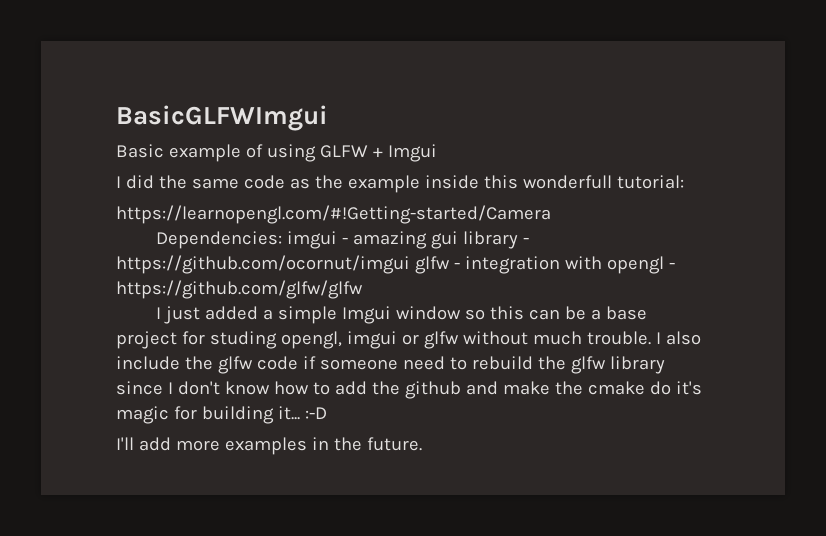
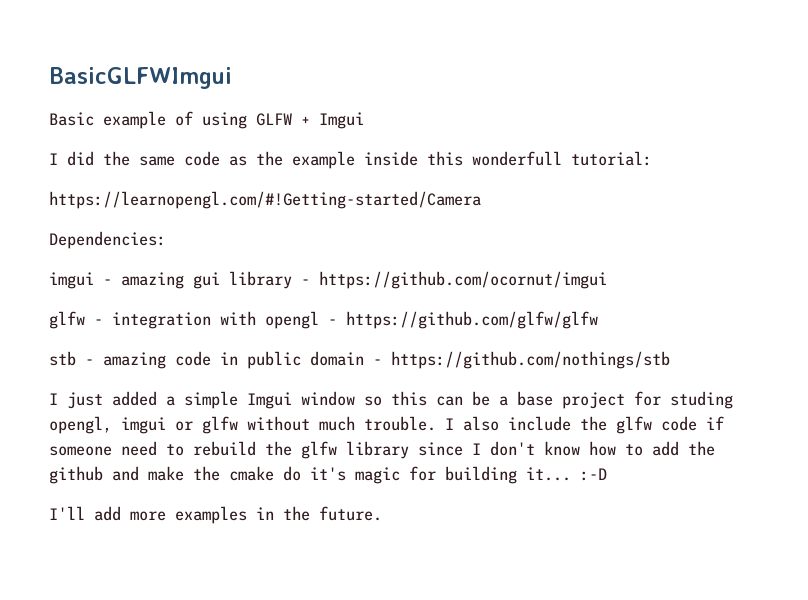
- Dependencies: imgui - amazing gui library - https://github.com/ocornut/imgui glfw - integration with opengl - https://github.com/glfw/glfw
+ Dependencies:
+ imgui - amazing gui library - https://github.com/ocornut/imgui
+ glfw - integration with opengl - https://github.com/glfw/glfw
+ stb - amazing code in public domain - https://github.com/nothings/stb

